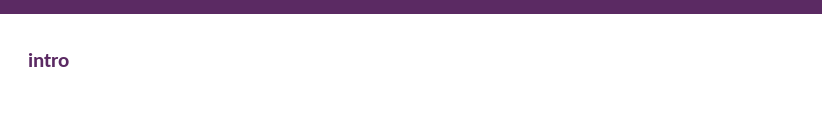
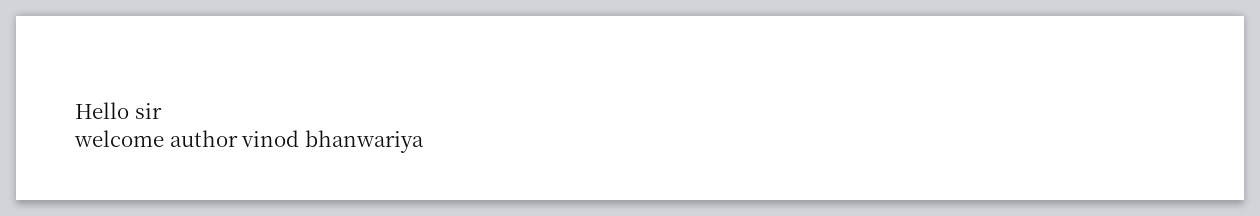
- intro
+ Hello sir
+ welcome author vinod bhanwariya

